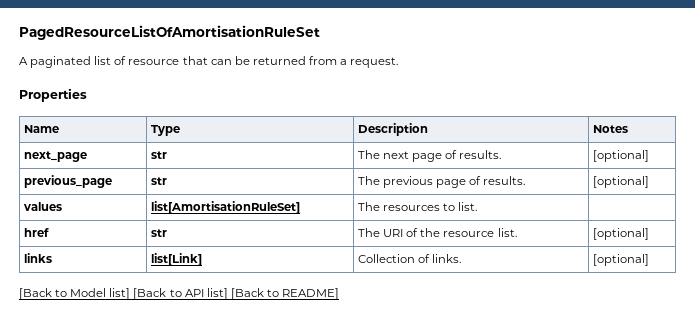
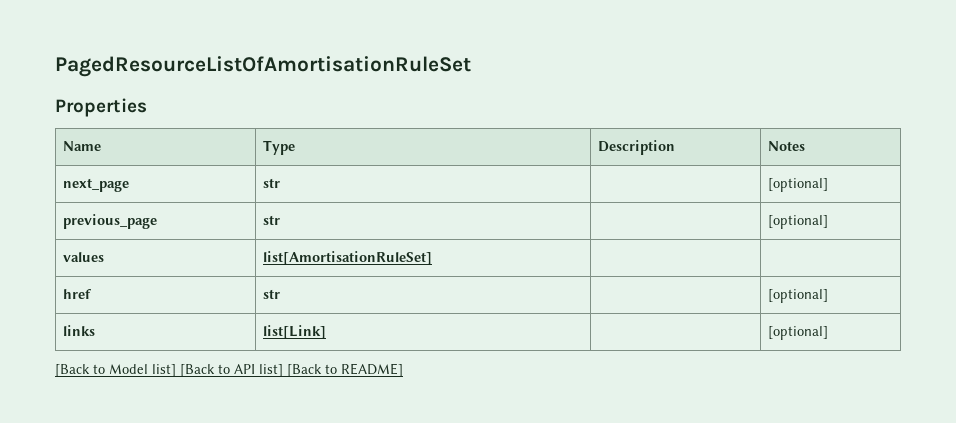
- A paginated list of resource that can be returned from a request.
- next_page | str | The next page of results. | [optional]
- previous_page | str | The previous page of results. | [optional]
- values | list[AmortisationRuleSet] | The resources to list. |
- href | str | The URI of the resource list. | [optional]
+ next_page | str | | [optional]
+ previous_page | str | | [optional]
+ values | list[AmortisationRuleSet] | |
+ href | str | | [optional]
- links | list[Link] | Collection of links. | [optional]
+ links | list[Link] | | [optional]

